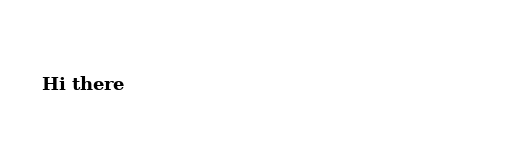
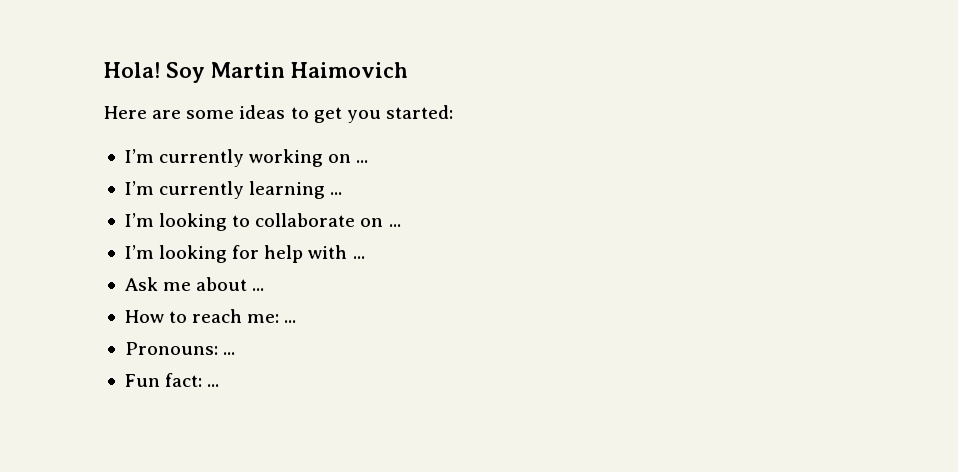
- Hi there
+ Hola! Soy Martin Haimovich
+ Here are some ideas to get you started:
+ I’m currently working on ...
+ I’m currently learning ...
+ I’m looking to collaborate on ...
+ I’m looking for help with ...
+ Ask me about ...
+ How to reach me: ...
+ Pronouns: ...
+ Fun fact: ...

